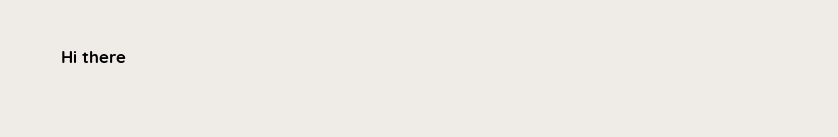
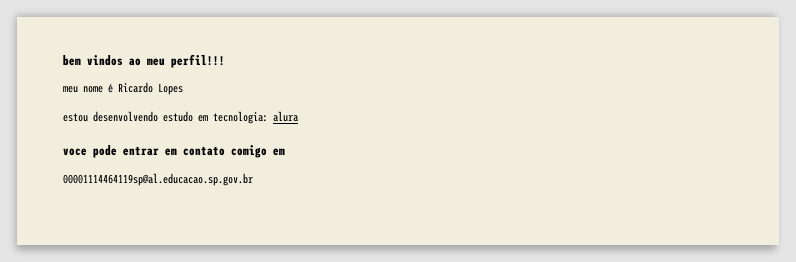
- Hi there
+ bem vindos ao meu perfil!!!
+ meu nome é Ricardo Lopes
+ estou desenvolvendo estudo em tecnologia: alura
+ voce pode entrar em contato comigo em
+ 00001114464119sp@al.educacao.sp.gov.br

